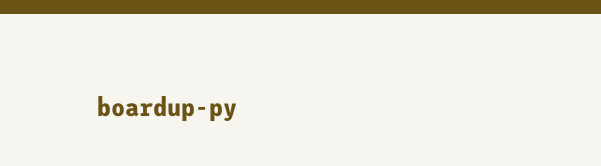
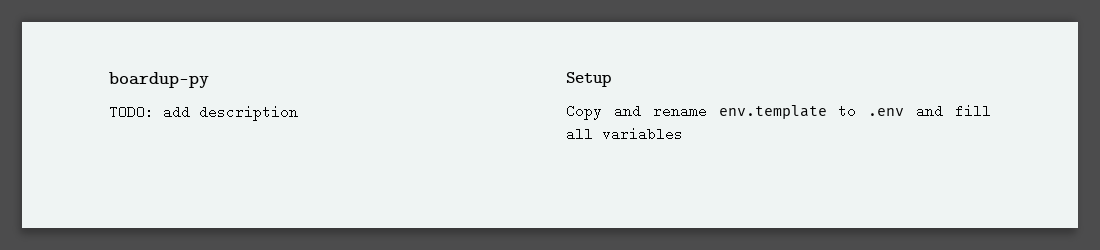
+ TODO: add description
+ Setup
+ Copy and rename env.template to .env and fill all variables

